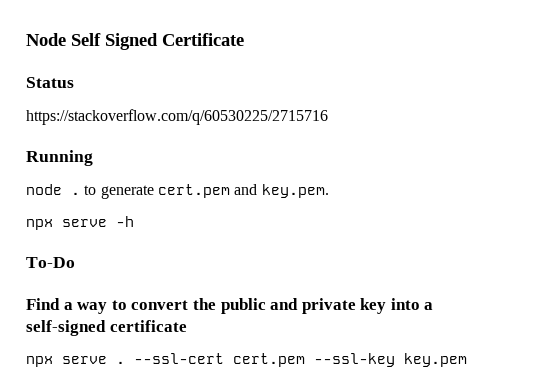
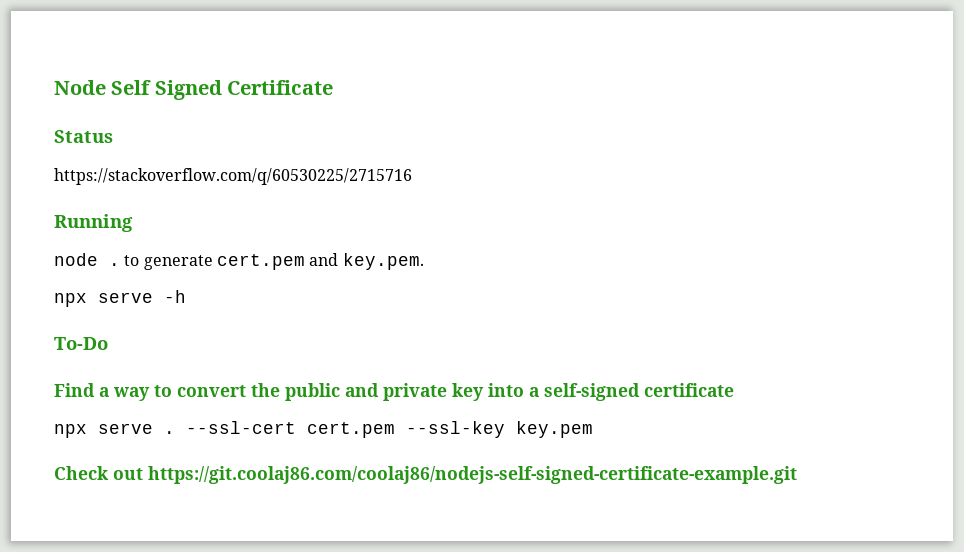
+ Check out https://git.coolaj86.com/coolaj86/nodejs-self-signed-certificate-example.git

